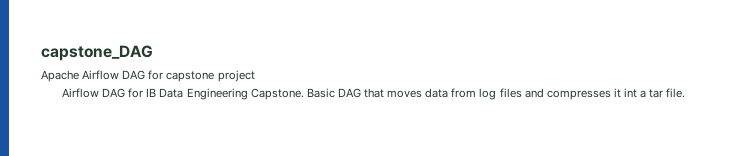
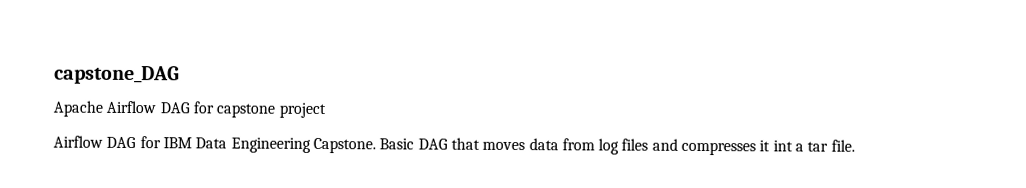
- Airflow DAG for IB Data Engineering Capstone.
+ Airflow DAG for IBM Data Engineering Capstone.

